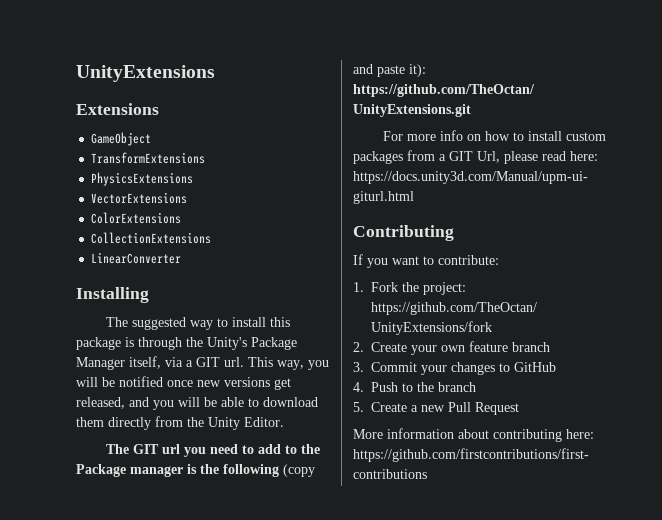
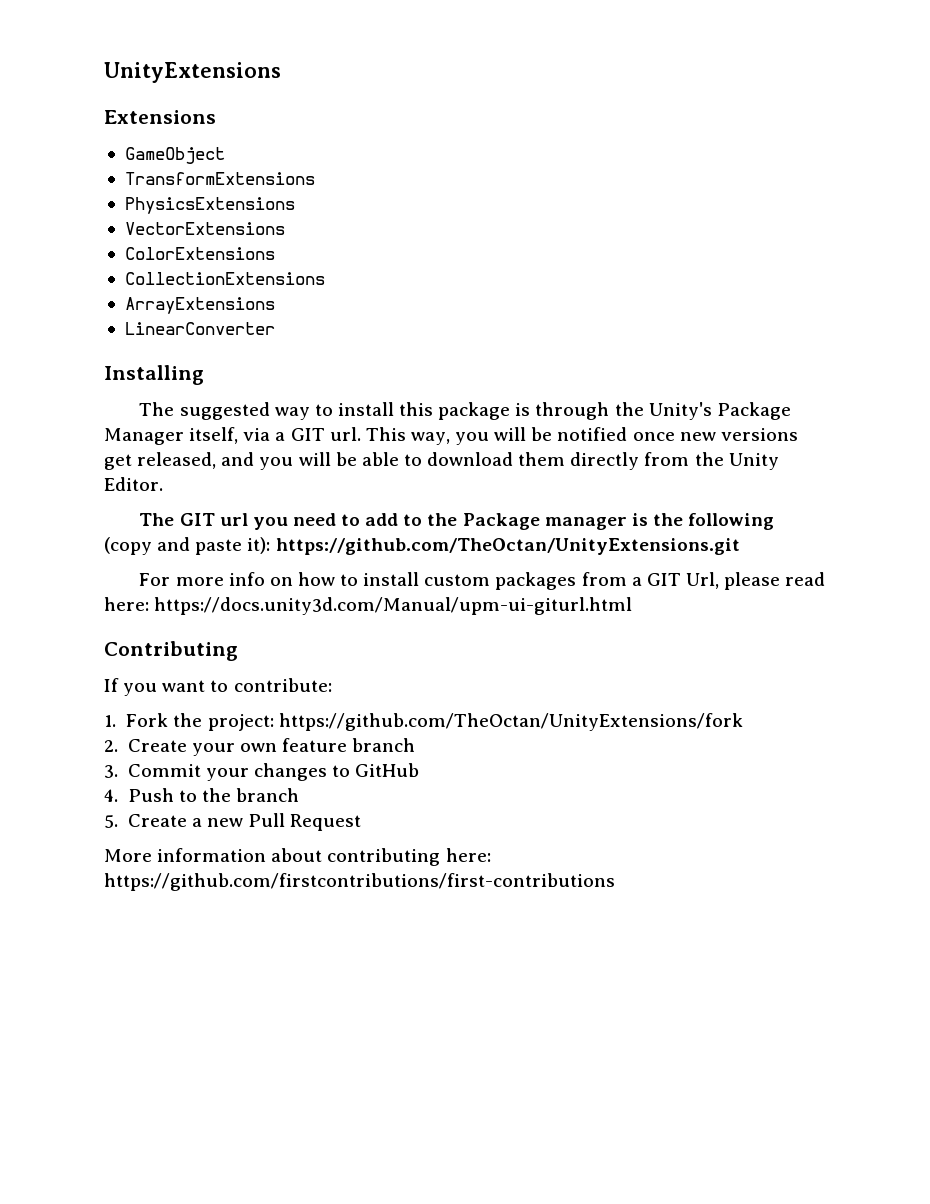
+ ArrayExtensions

